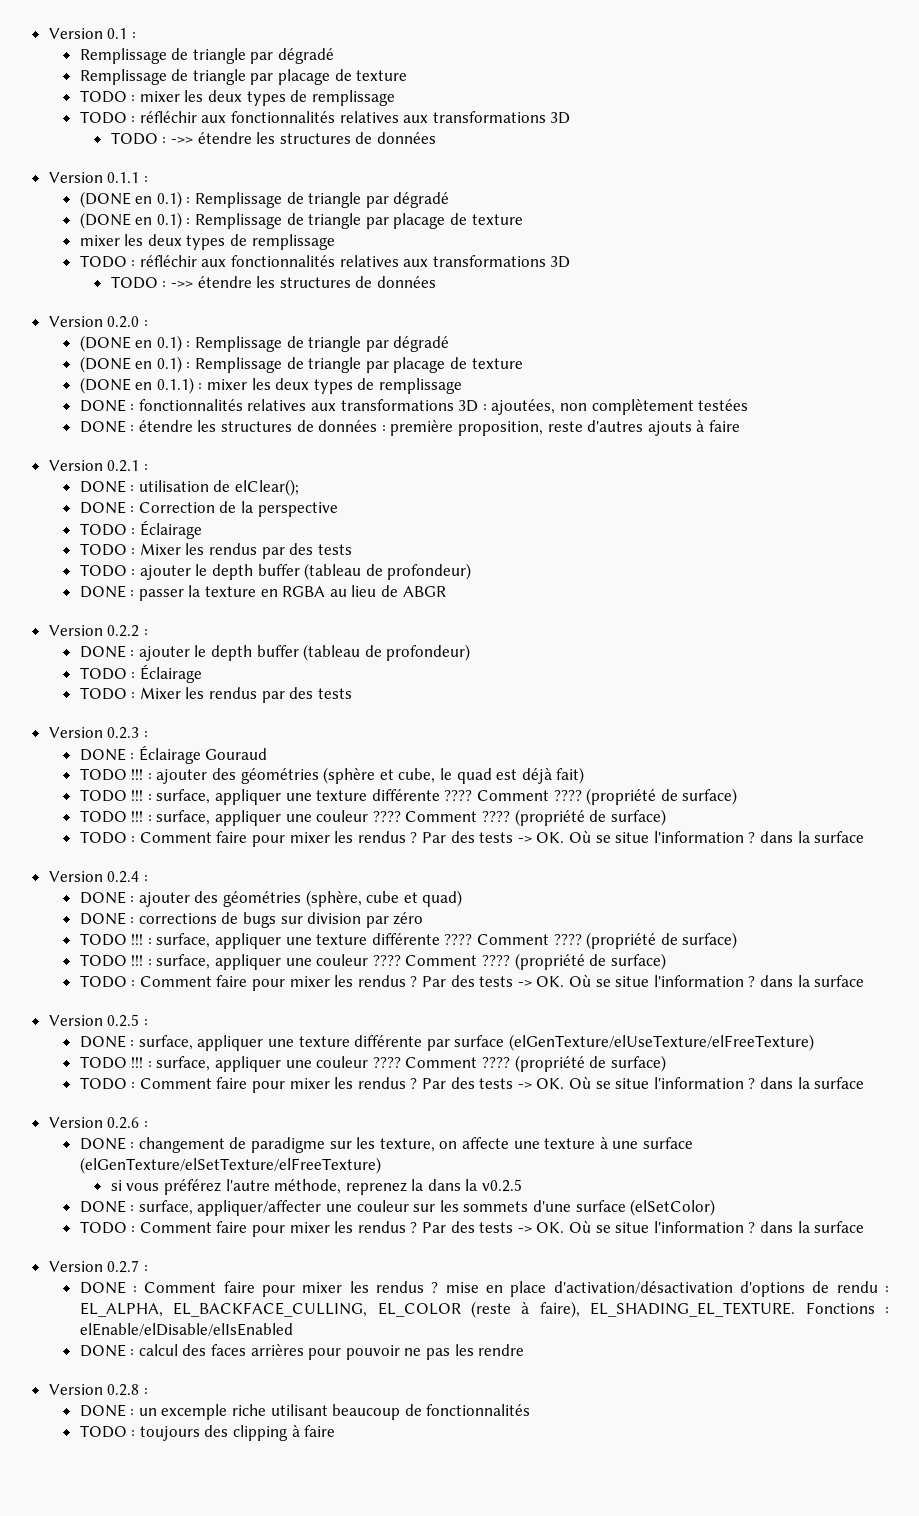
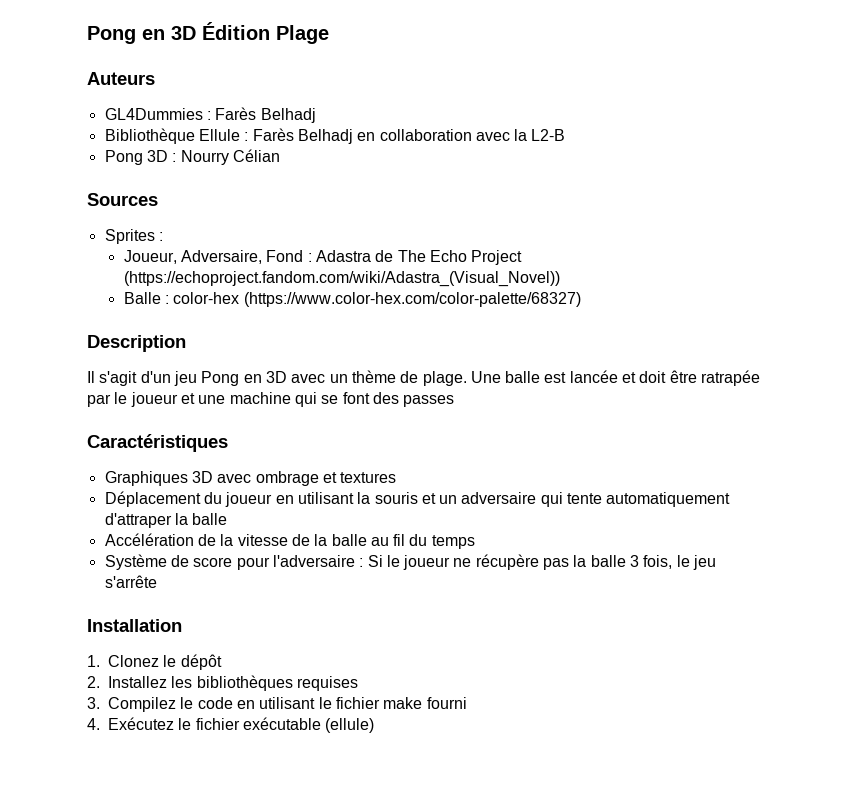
- Version 0.1 :
- Remplissage de triangle par dégradé
- Remplissage de triangle par placage de texture
- TODO : mixer les deux types de remplissage
- TODO : réfléchir aux fonctionnalités relatives aux transformations 3D
- TODO : ->> étendre les structures de données
- Version 0.1.1 :
- (DONE en 0.1) : Remplissage de triangle par dégradé
- (DONE en 0.1) : Remplissage de triangle par placage de texture
- mixer les deux types de remplissage
- TODO : réfléchir aux fonctionnalités relatives aux transformations 3D
- TODO : ->> étendre les structures de données
- Version 0.2.0 :
- (DONE en 0.1) : Remplissage de triangle par dégradé
- (DONE en 0.1) : Remplissage de triangle par placage de texture
- (DONE en 0.1.1) : mixer les deux types de remplissage
- DONE : fonctionnalités relatives aux transformations 3D : ajoutées, non complètement testées
- DONE : étendre les structures de données : première proposition, reste d'autres ajouts à faire
- Version 0.2.1 :
- DONE : utilisation de elClear();
- DONE : Correction de la perspective
- TODO : Éclairage
- TODO : Mixer les rendus par des tests
- TODO : ajouter le depth buffer (tableau de profondeur)
- DONE : passer la texture en RGBA au lieu de ABGR
- Version 0.2.2 :
- DONE : ajouter le depth buffer (tableau de profondeur)
- TODO : Éclairage
- TODO : Mixer les rendus par des tests
- Version 0.2.3 :
- DONE : Éclairage Gouraud
- TODO !!! : ajouter des géométries (sphère et cube, le quad est déjà fait)
- TODO !!! : surface, appliquer une texture différente ???? Comment ???? (propriété de surface)
- TODO !!! : surface, appliquer une couleur ???? Comment ???? (propriété de surface)
- TODO : Comment faire pour mixer les rendus ? Par des tests -> OK. Où se situe l'information ? dans la surface
- Version 0.2.4 :
- DONE : ajouter des géométries (sphère, cube et quad)
- DONE : corrections de bugs sur division par zéro
- TODO !!! : surface, appliquer une texture différente ???? Comment ???? (propriété de surface)
- TODO !!! : surface, appliquer une couleur ???? Comment ???? (propriété de surface)
- TODO : Comment faire pour mixer les rendus ? Par des tests -> OK. Où se situe l'information ? dans la surface
- Version 0.2.5 :
- DONE : surface, appliquer une texture différente par surface (elGenTexture/elUseTexture/elFreeTexture)
- TODO !!! : surface, appliquer une couleur ???? Comment ???? (propriété de surface)
- TODO : Comment faire pour mixer les rendus ? Par des tests -> OK. Où se situe l'information ? dans la surface
- Version 0.2.6 :
- DONE : changement de paradigme sur les texture, on affecte une texture à une surface (elGenTexture/elSetTexture/elFreeTexture)
- si vous préférez l'autre méthode, reprenez la dans la v0.2.5
- DONE : surface, appliquer/affecter une couleur sur les sommets d'une surface (elSetColor)
- TODO : Comment faire pour mixer les rendus ? Par des tests -> OK. Où se situe l'information ? dans la surface
- Version 0.2.7 :
- DONE : Comment faire pour mixer les rendus ? mise en place d'activation/désactivation d'options de rendu : EL_ALPHA, EL_BACKFACE_CULLING, EL_COLOR (reste à faire), EL_SHADING_EL_TEXTURE. Fonctions : elEnable/elDisable/elIsEnabled
- DONE : calcul des faces arrières pour pouvoir ne pas les rendre
- Version 0.2.8 :
- DONE : un excemple riche utilisant beaucoup de fonctionnalités
- TODO : toujours des clipping à faire
+ Pong en 3D Édition Plage
+ Auteurs
+ GL4Dummies : Farès Belhadj
+ Bibliothèque Ellule : Farès Belhadj en collaboration avec la L2-B
+ Pong 3D : Nourry Célian
+ Sources
+ Sprites :
+ Joueur, Adversaire, Fond : Adastra de The Echo Project (https://echoproject.fandom.com/wiki/Adastra_(Visual_Novel))
+ Balle : color-hex (https://www.color-hex.com/color-palette/68327)
+ Description
+ Il s'agit d'un jeu Pong en 3D avec un thème de plage. Une balle est lancée et doit être ratrapée par le joueur et une machine qui se font des passes
+ Caractéristiques
+ Graphiques 3D avec ombrage et textures
+ Déplacement du joueur en utilisant la souris et un adversaire qui tente automatiquement d'attraper la balle
+ Accélération de la vitesse de la balle au fil du temps
+ Système de score pour l'adversaire : Si le joueur ne récupère pas la balle 3 fois, le jeu s'arrête
+ Installation
+ 1. Clonez le dépôt
+ 2. Installez les bibliothèques requises
+ 3. Compilez le code en utilisant le fichier make fourni
+ 4. Exécutez le fichier exécutable (ellule)

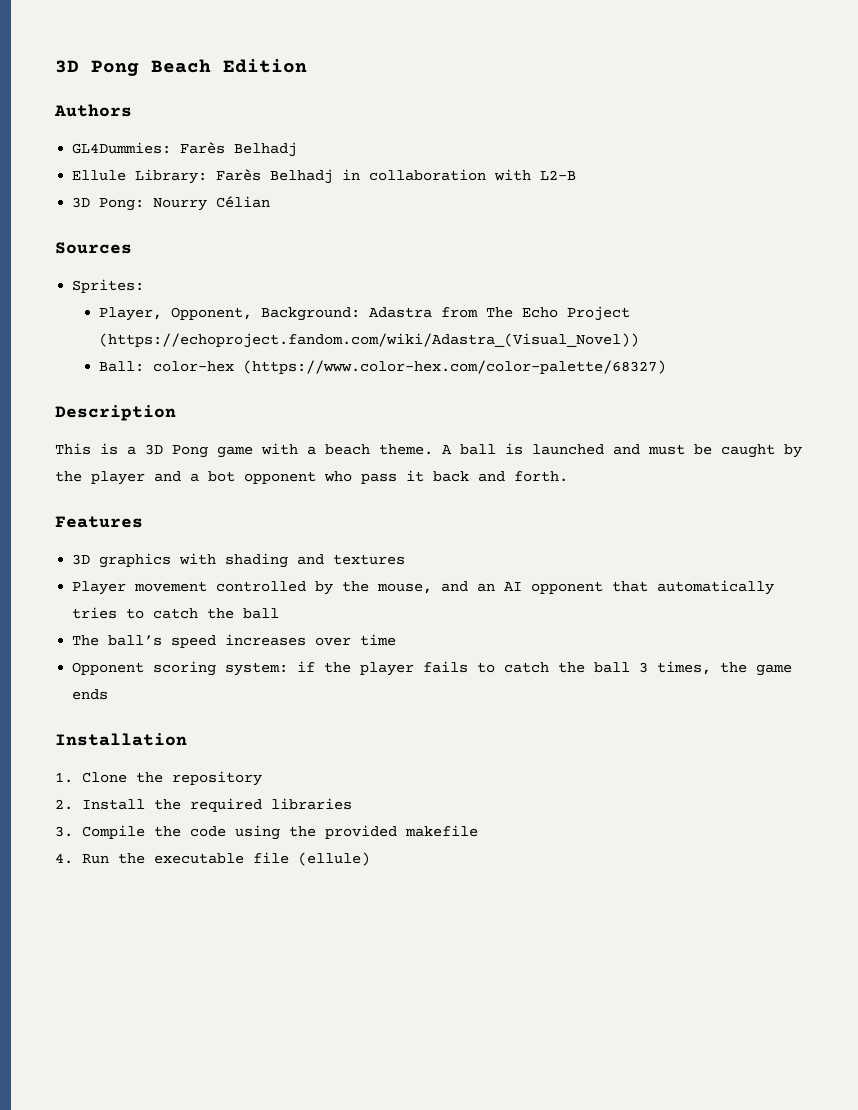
- Pong en 3D Édition Plage
- Auteurs
- GL4Dummies : Farès Belhadj
- Bibliothèque Ellule : Farès Belhadj en collaboration avec la L2-B
- Pong 3D : Nourry Célian
+ 3D Pong Beach Edition
+ Authors
+ GL4Dummies: Farès Belhadj
+ Ellule Library: Farès Belhadj in collaboration with L2-B
+ 3D Pong: Nourry Célian
  Sources
- Sprites :
- Joueur, Adversaire, Fond : Adastra de The Echo Project (https://echoproject.fandom.com/wiki/Adastra_(Visual_Novel))
+ Sprites:
+ Player, Opponent, Background: Adastra from The Echo Project (https://echoproject.fandom.com/wiki/Adastra_(Visual_Novel))
- Balle : color-hex (https://www.color-hex.com/color-palette/68327)
+ Ball: color-hex (https://www.color-hex.com/color-palette/68327)
- Il s'agit d'un jeu Pong en 3D avec un thème de plage. Une balle est lancée et doit être ratrapée par le joueur et une machine qui se font des passes
- Caractéristiques
- Graphiques 3D avec ombrage et textures
- Déplacement du joueur en utilisant la souris et un adversaire qui tente automatiquement d'attraper la balle
- Accélération de la vitesse de la balle au fil du temps
- Système de score pour l'adversaire : Si le joueur ne récupère pas la balle 3 fois, le jeu s'arrête
+ This is a 3D Pong game with a beach theme. A ball is launched and must be caught by the player and a bot opponent who pass it back and forth.
+ Features
+ 3D graphics with shading and textures
+ Player movement controlled by the mouse, and an AI opponent that automatically tries to catch the ball
+ The ball’s speed increases over time
+ Opponent scoring system: if the player fails to catch the ball 3 times, the game ends
  Installation
- 1. Clonez le dépôt
- 2. Installez les bibliothèques requises
- 3. Compilez le code en utilisant le fichier make fourni
- 4. Exécutez le fichier exécutable (ellule)
+ 1. Clone the repository
+ 2. Install the required libraries
+ 3. Compile the code using the provided makefile
+ 4. Run the executable file (ellule)

